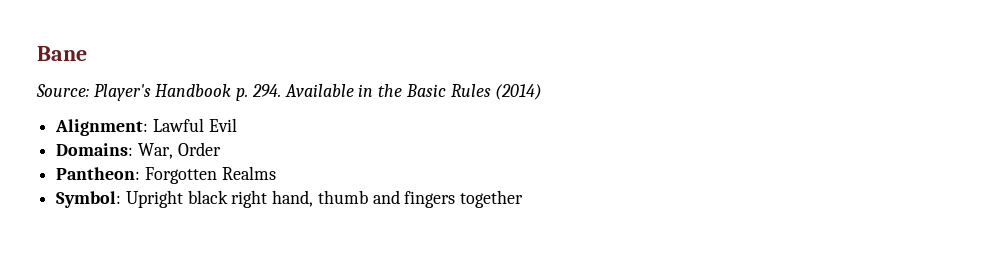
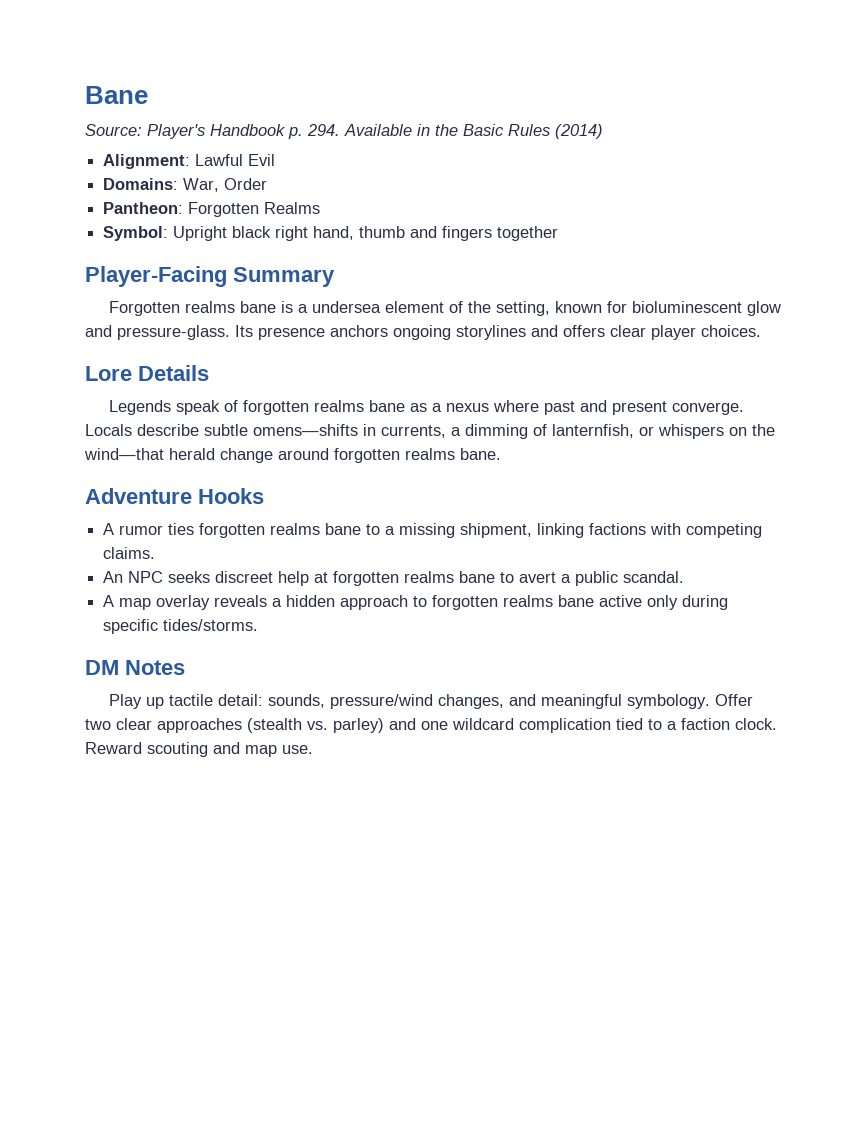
+ Player-Facing Summary
+ Forgotten realms bane is a undersea element of the setting, known for bioluminescent glow and pressure-glass. Its presence anchors ongoing storylines and offers clear player choices.
+ Lore Details
+ Legends speak of forgotten realms bane as a nexus where past and present converge. Locals describe subtle omens—shifts in currents, a dimming of lanternfish, or whispers on the wind—that herald change around forgotten realms bane.
+ Adventure Hooks
+ A rumor ties forgotten realms bane to a missing shipment, linking factions with competing claims.
+ An NPC seeks discreet help at forgotten realms bane to avert a public scandal.
+ A map overlay reveals a hidden approach to forgotten realms bane active only during specific tides/storms.
+ DM Notes
+ Play up tactile detail: sounds, pressure/wind changes, and meaningful symbology. Offer two clear approaches (stealth vs. parley) and one wildcard complication tied to a faction clock. Reward scouting and map use.

